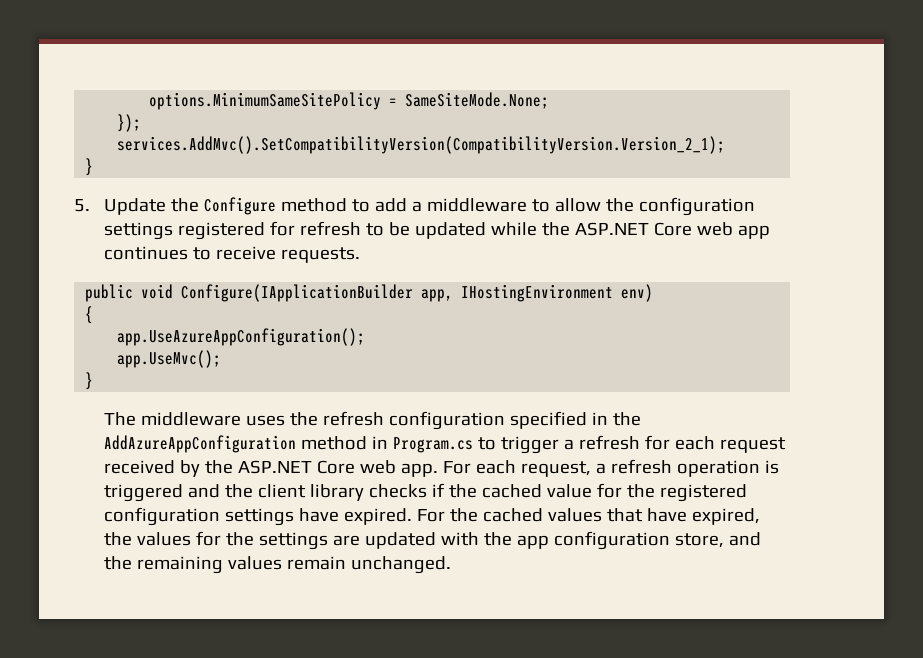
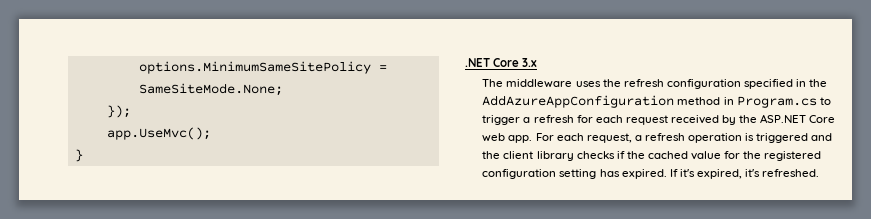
- services.AddMvc().SetCompatibilityVersion(CompatibilityVersion.Version_2_1);
- }
- 5. Update the Configure method to add a middleware to allow the configuration settings registered for refresh to be updated while the ASP.NET Core web app continues to receive requests.
- public void Configure(IApplicationBuilder app, IHostingEnvironment env)
- {
- app.UseAzureAppConfiguration();
  app.UseMvc();
  }
+ .NET Core 3.x
- For each request, a refresh operation is triggered and the client library checks if the cached value for the registered configuration settings have expired. For the cached values that have expired, the values for the settings are updated with the app configuration store, and the remaining values remain unchanged.
+ For each request, a refresh operation is triggered and the client library checks if the cached value for the registered configuration setting has expired. If it's expired, it's refreshed.

